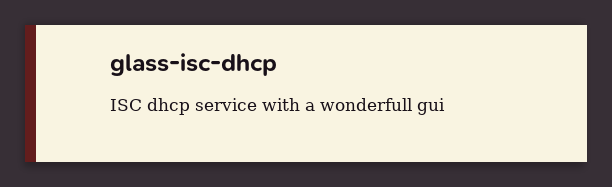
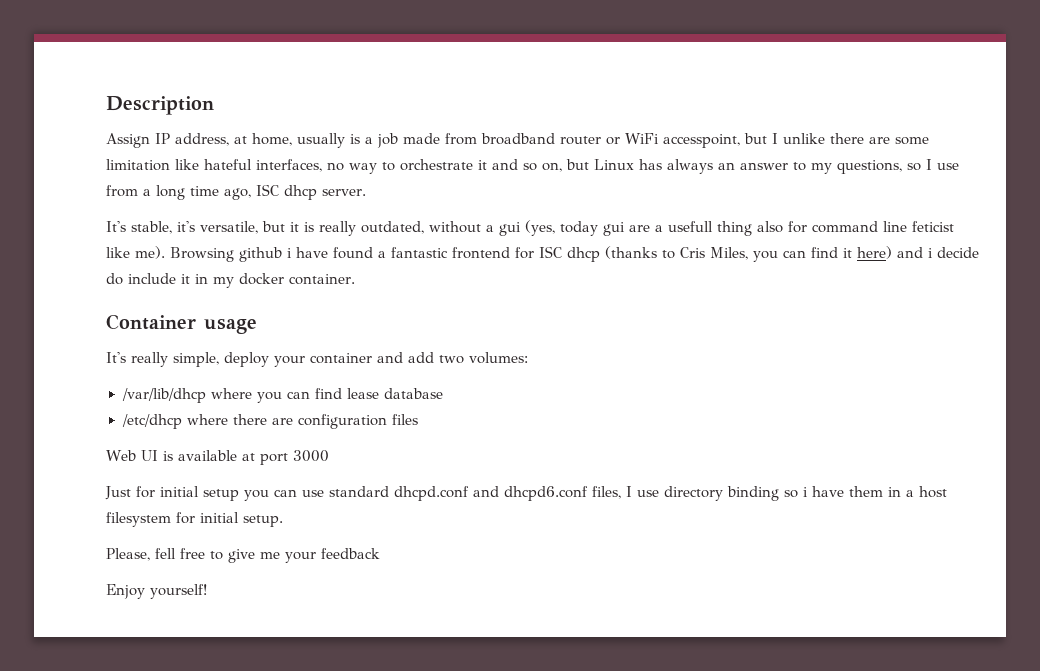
- glass-isc-dhcp
- ISC dhcp service with a wonderfull gui
+ Description
+ Assign IP address, at home, usually is a job made from broadband router or WiFi accesspoint, but I unlike there are some limitation like hateful interfaces, no way to orchestrate it and so on, but Linux has always an answer to my questions, so I use from a long time ago, ISC dhcp server.
+ It's stable, it's versatile, but it is really outdated, without a gui (yes, today gui are a usefull thing also for command line feticist like me). Browsing github i have found a fantastic frontend for ISC dhcp (thanks to Cris Miles, you can find it here) and i decide do include it in my docker container.
+ Container usage
+ It's really simple, deploy your container and add two volumes:
+ /var/lib/dhcp where you can find lease database
+ /etc/dhcp where there are configuration files
+ Web UI is available at port 3000
+ Just for initial setup you can use standard dhcpd.conf and dhcpd6.conf files, I use directory binding so i have them in a host filesystem for initial setup.
+ Please, fell free to give me your feedback
+ Enjoy yourself!

